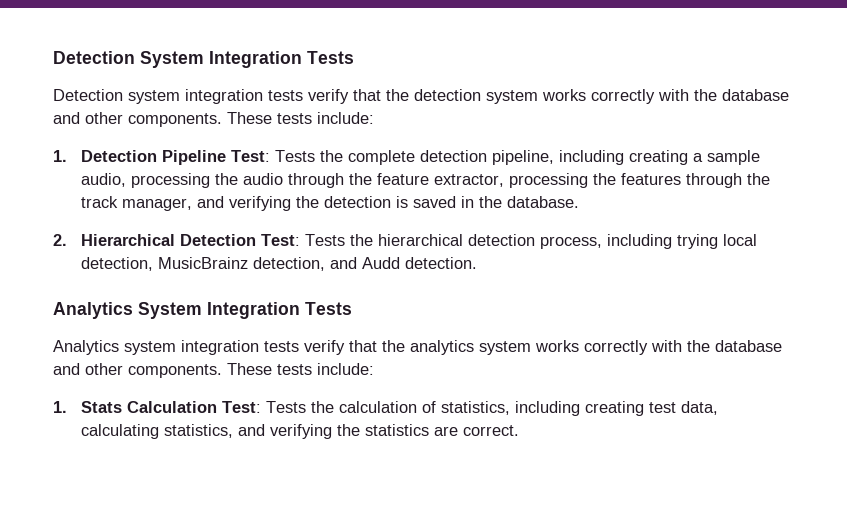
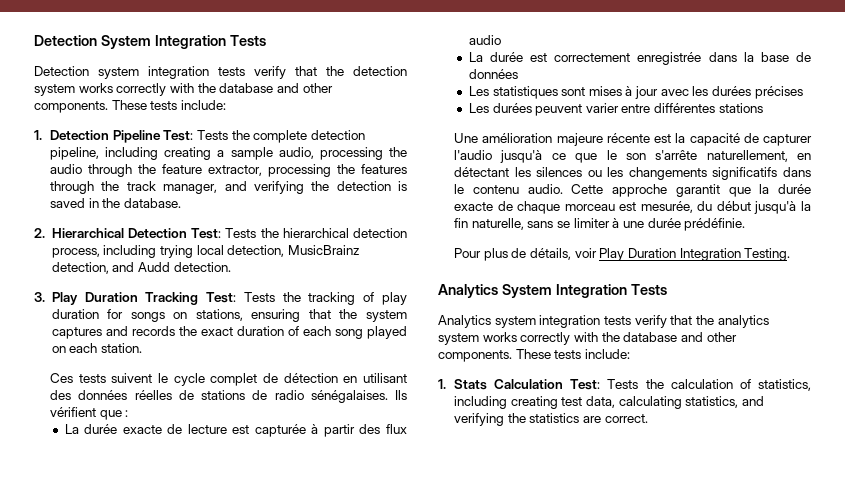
+ 3. Play Duration Tracking Test: Tests the tracking of play duration for songs on stations, ensuring that the system captures and records the exact duration of each song played on each station.
+ Ces tests suivent le cycle complet de détection en utilisant des données réelles de stations de radio sénégalaises. Ils vérifient que :
+ La durée exacte de lecture est capturée à partir des flux audio
+ La durée est correctement enregistrée dans la base de données
+ Les statistiques sont mises à jour avec les durées précises
+ Les durées peuvent varier entre différentes stations
+ Une amélioration majeure récente est la capacité de capturer l'audio jusqu'à ce que le son s'arrête naturellement, en détectant les silences ou les changements significatifs dans le contenu audio. Cette approche garantit que la durée exacte de chaque morceau est mesurée, du début jusqu'à la fin naturelle, sans se limiter à une durée prédéfinie.
+ Pour plus de détails, voir Play Duration Integration Testing.

